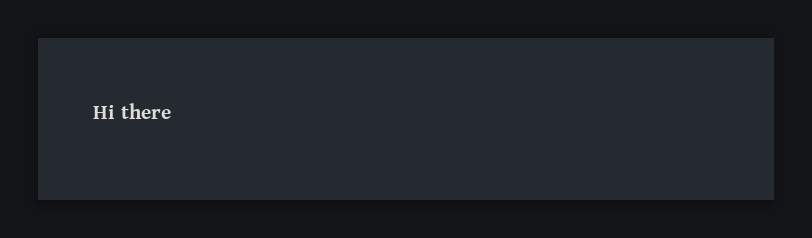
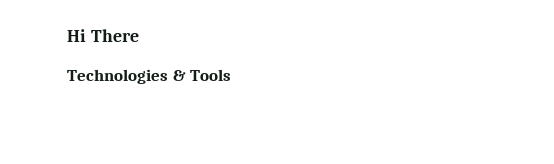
- Hi there
+ Hi There
+ Technologies & Tools

